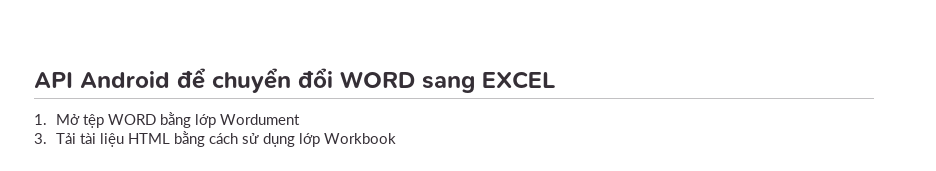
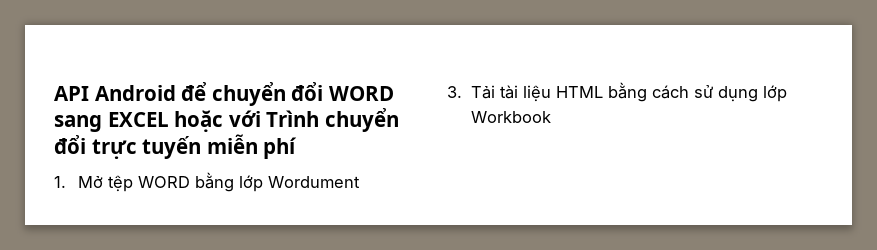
- API Android để chuyển đổi WORD sang EXCEL
+ API Android để chuyển đổi WORD sang EXCEL hoặc với Trình chuyển đổi trực tuyến miễn phí

